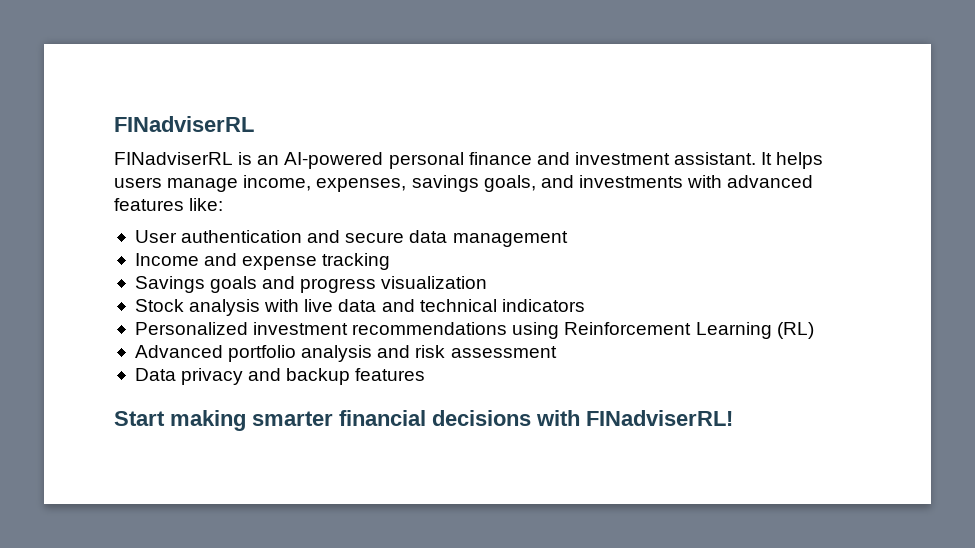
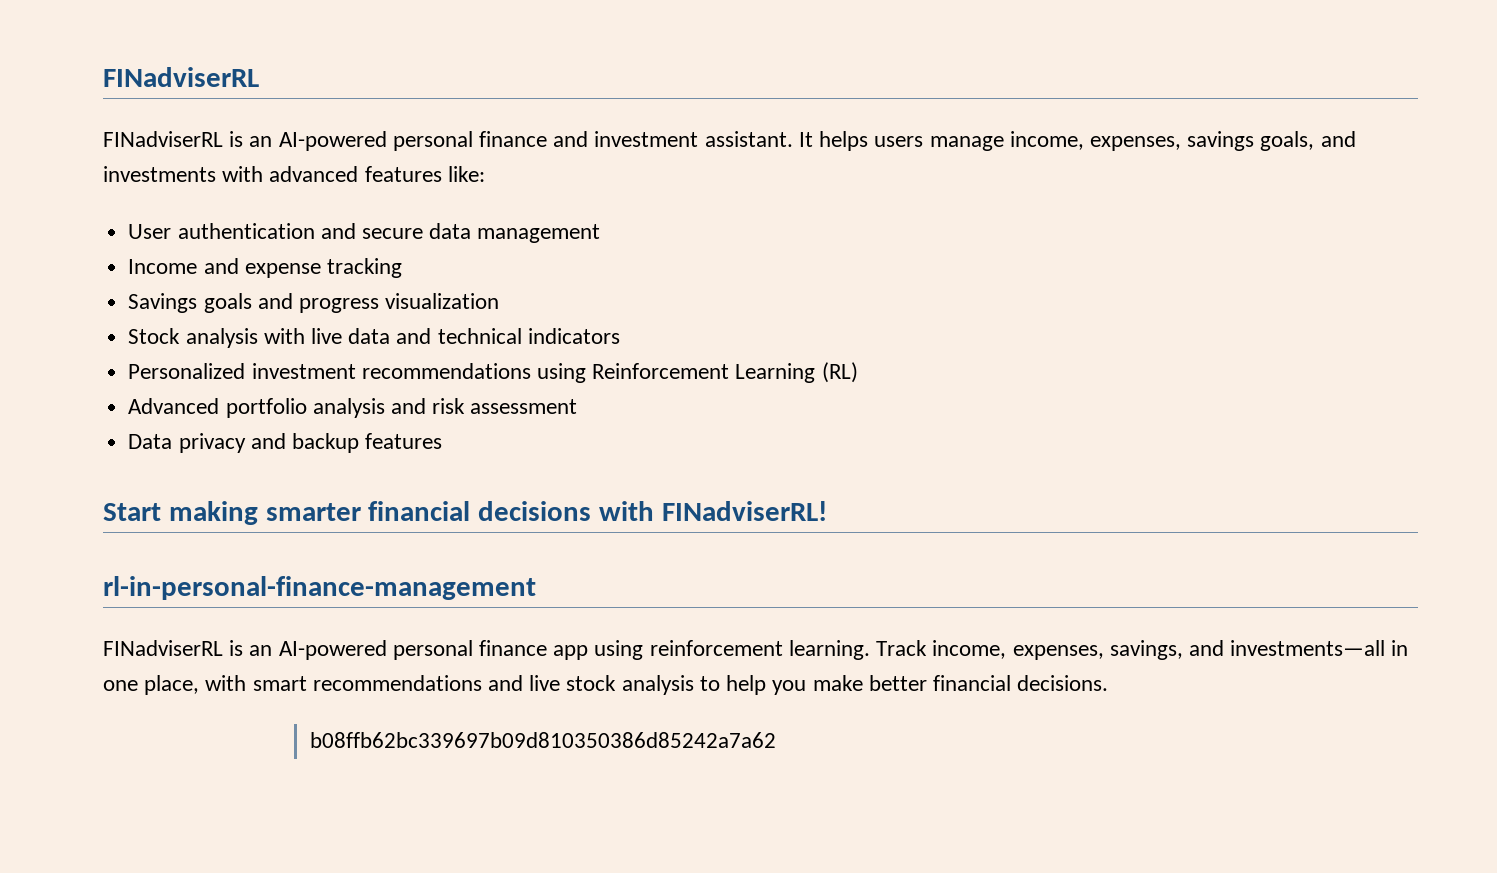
+ rl-in-personal-finance-management
+ FINadviserRL is an AI-powered personal finance app using reinforcement learning. Track income, expenses, savings, and investments—all in one place, with smart recommendations and live stock analysis to help you make better financial decisions.
+ b08ffb62bc339697b09d810350386d85242a7a62

